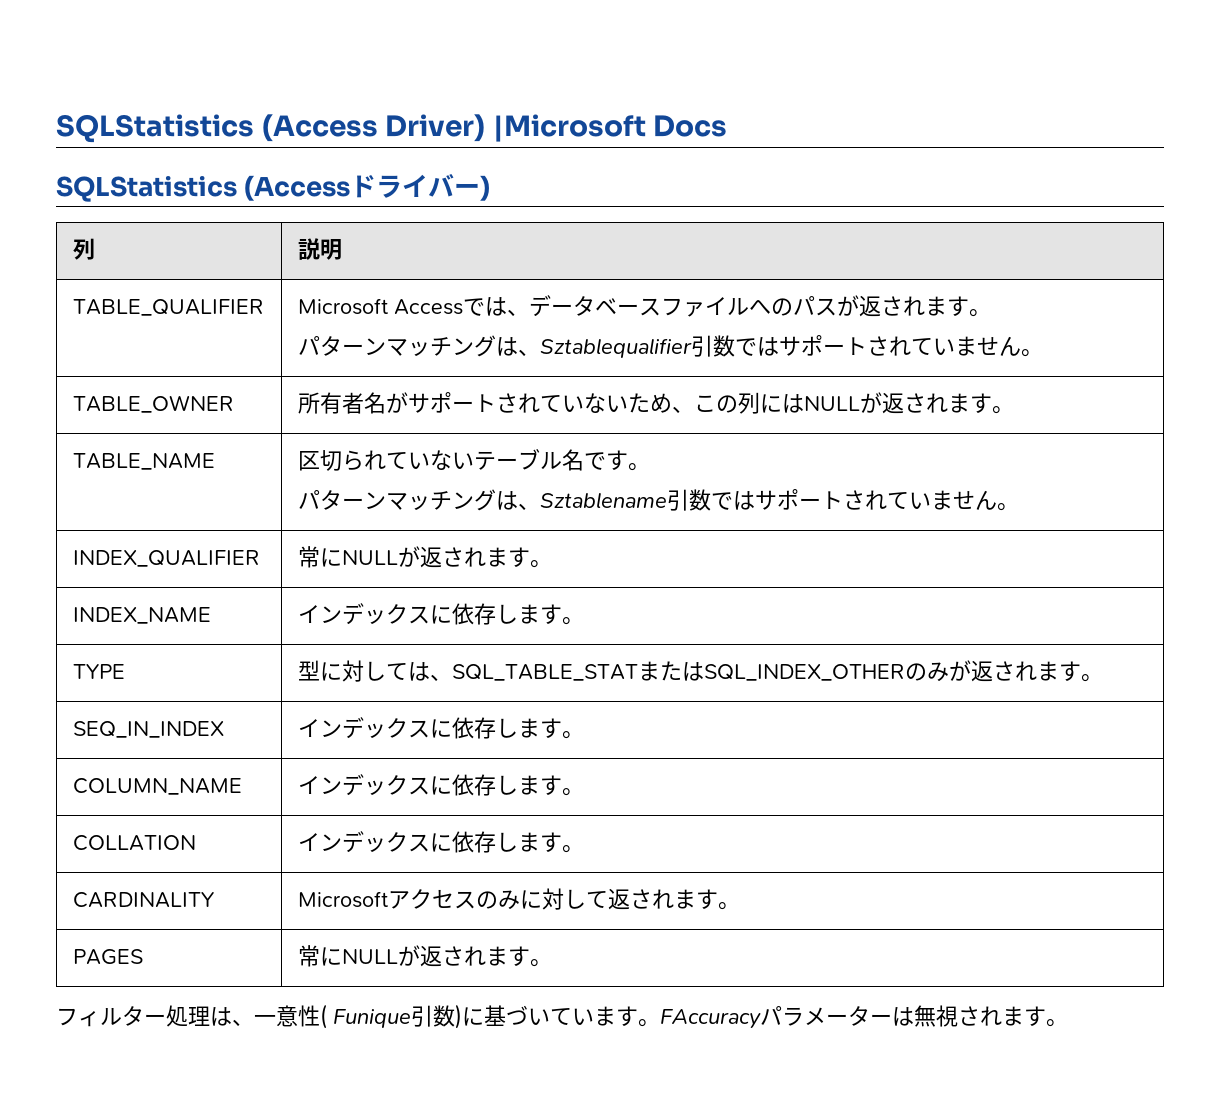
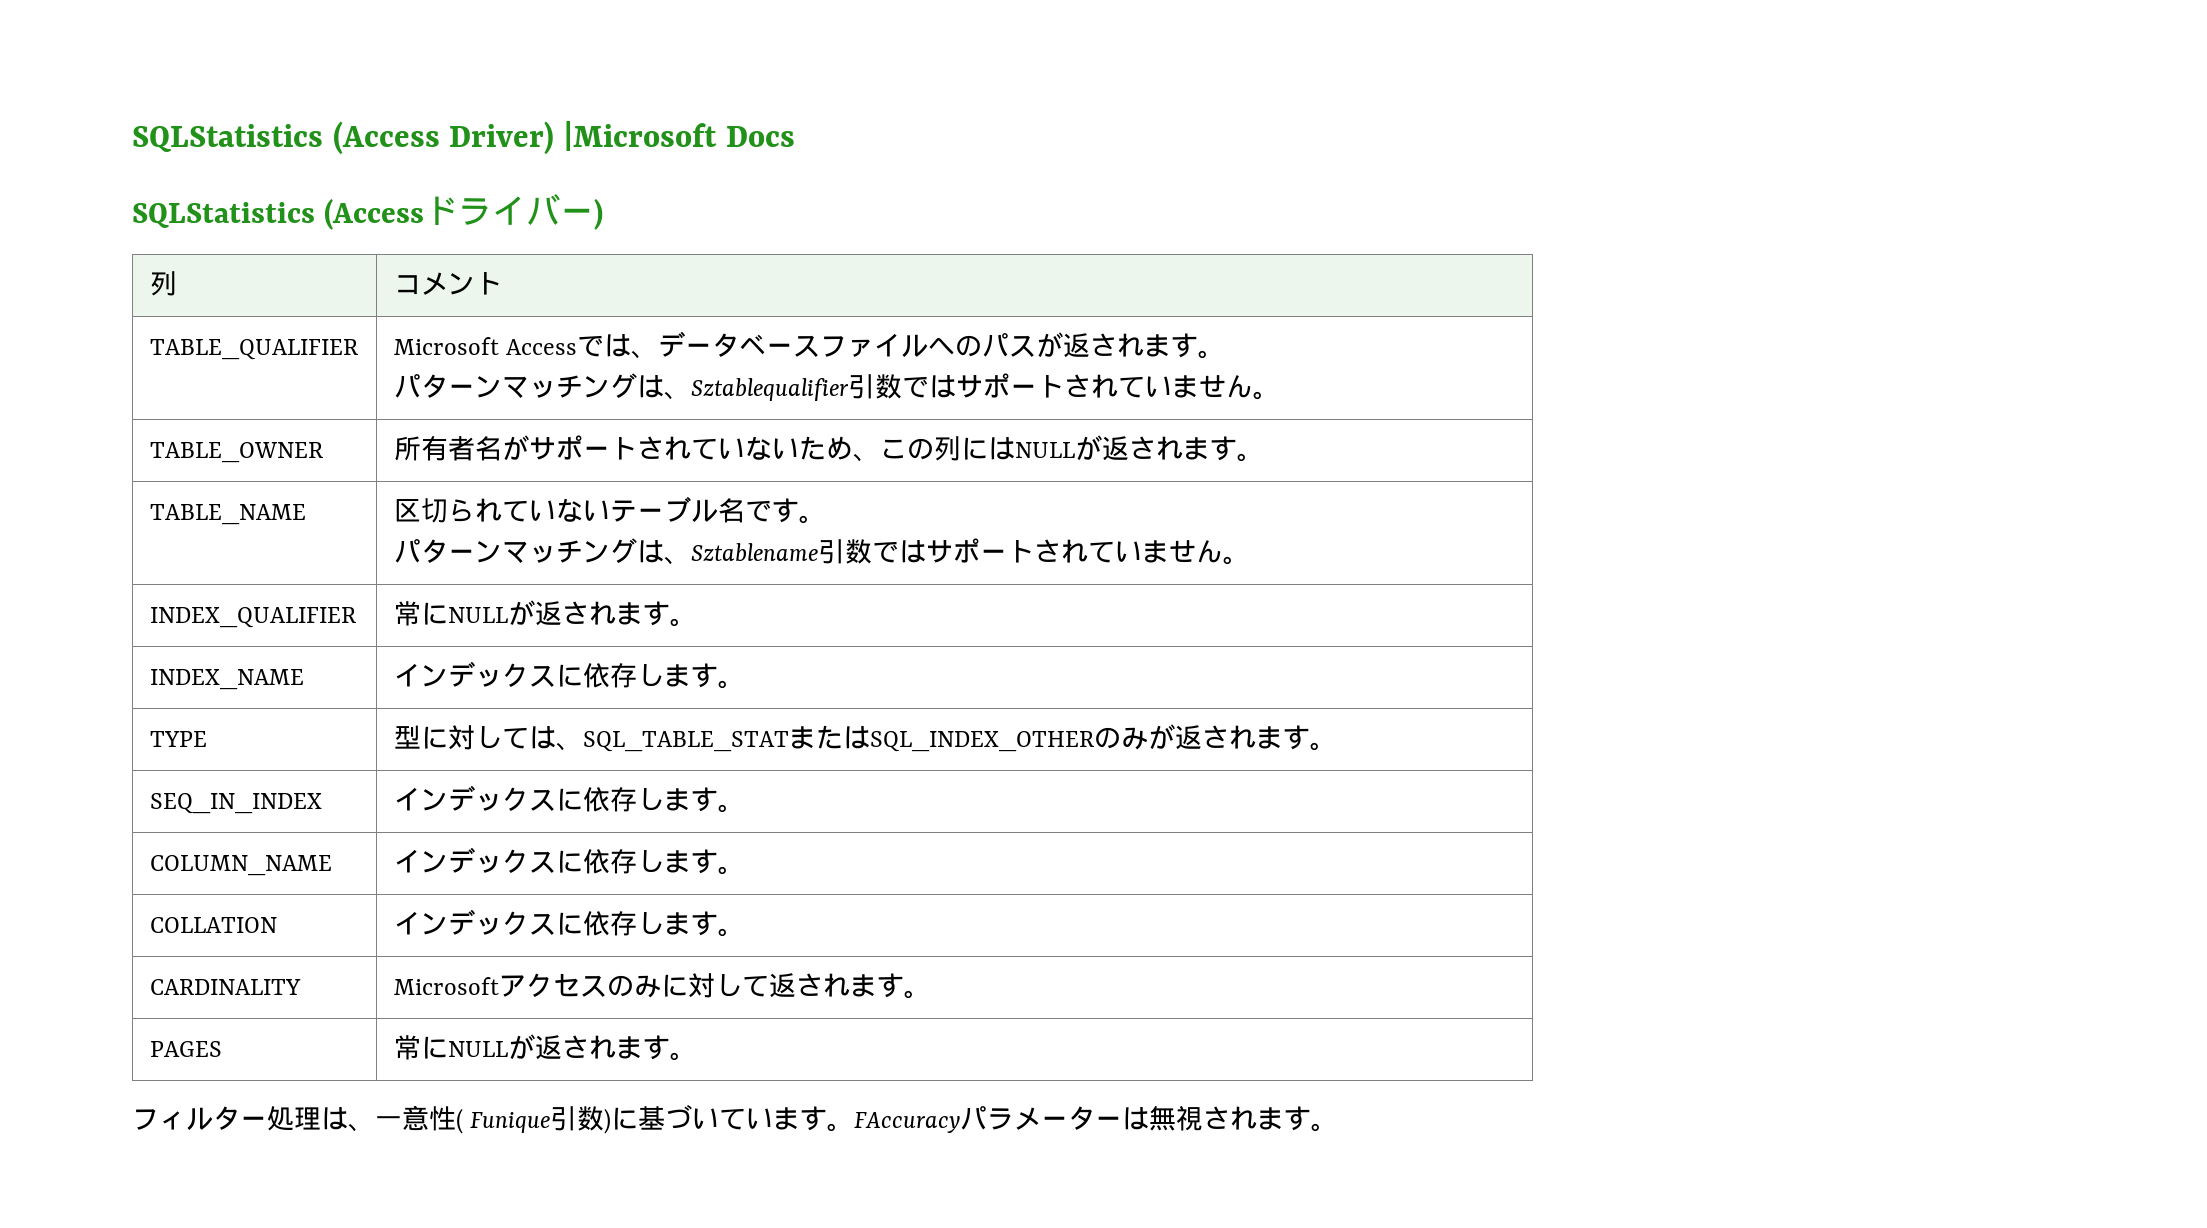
- 列 | 説明
+ 列 | コメント

